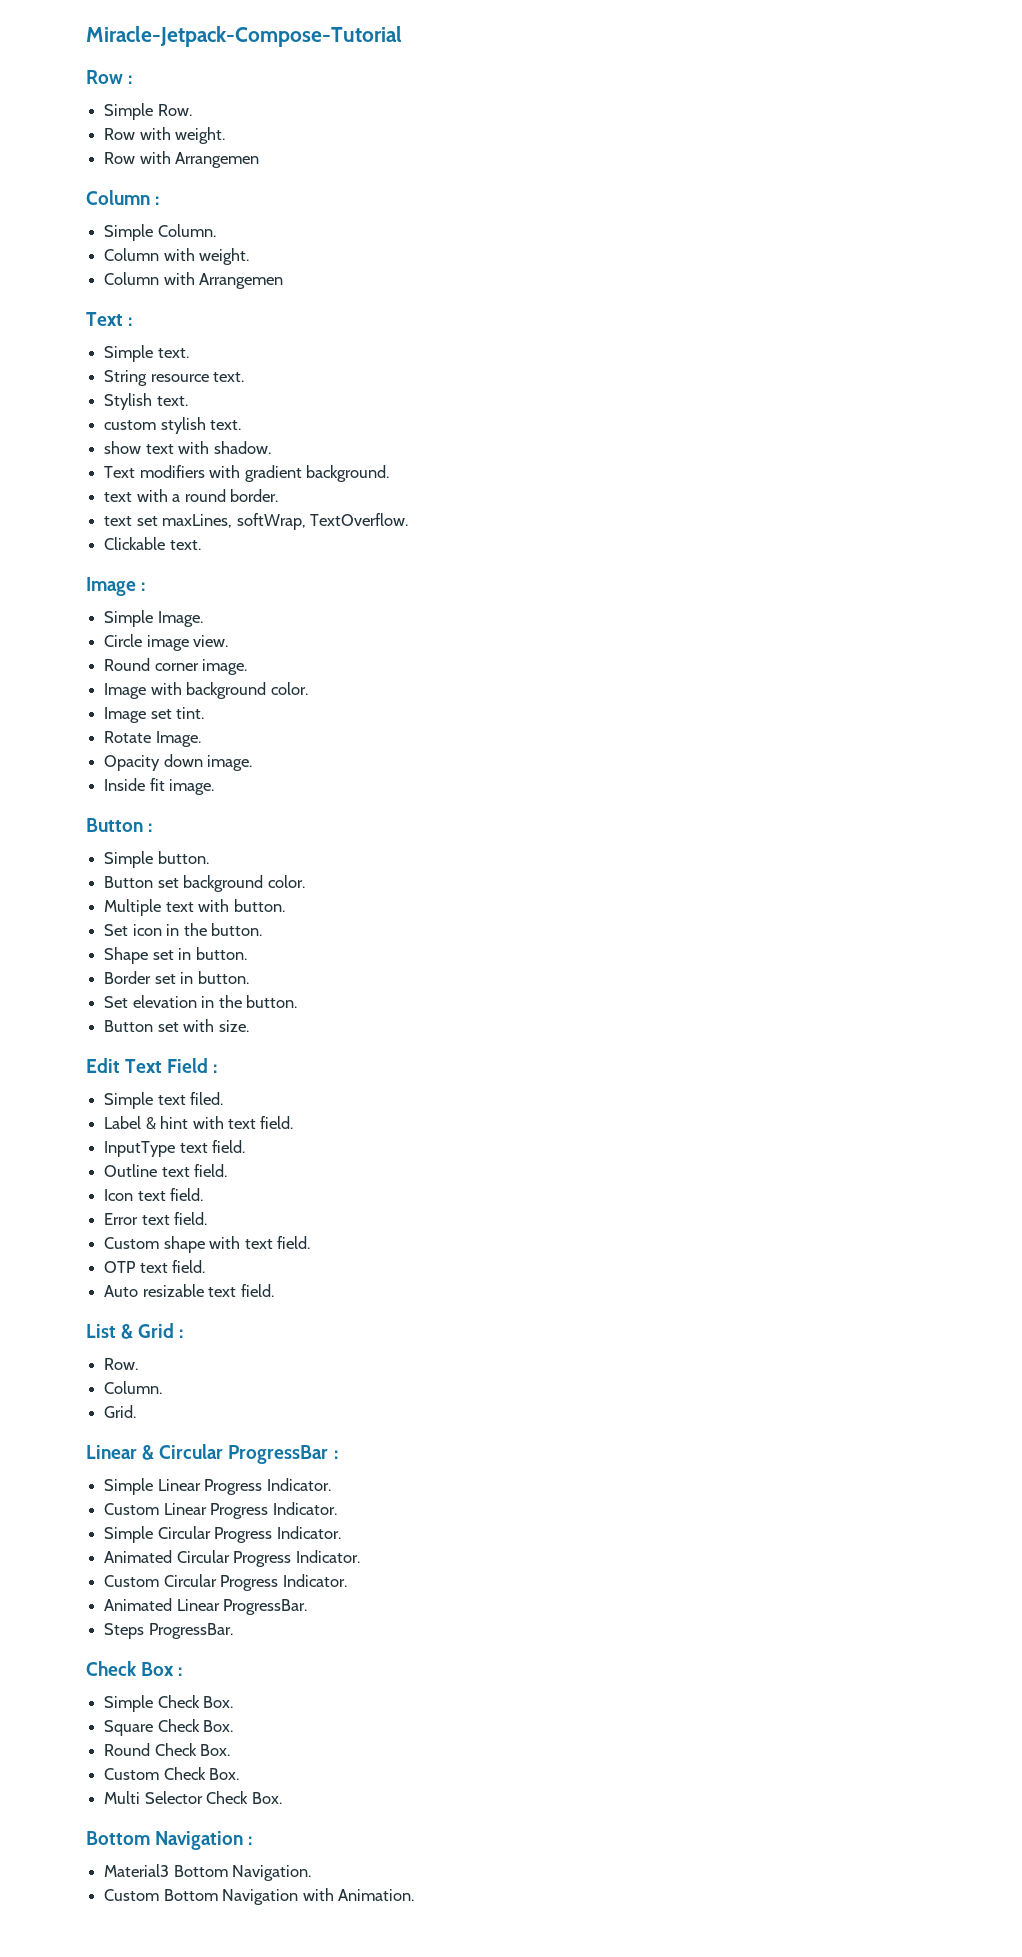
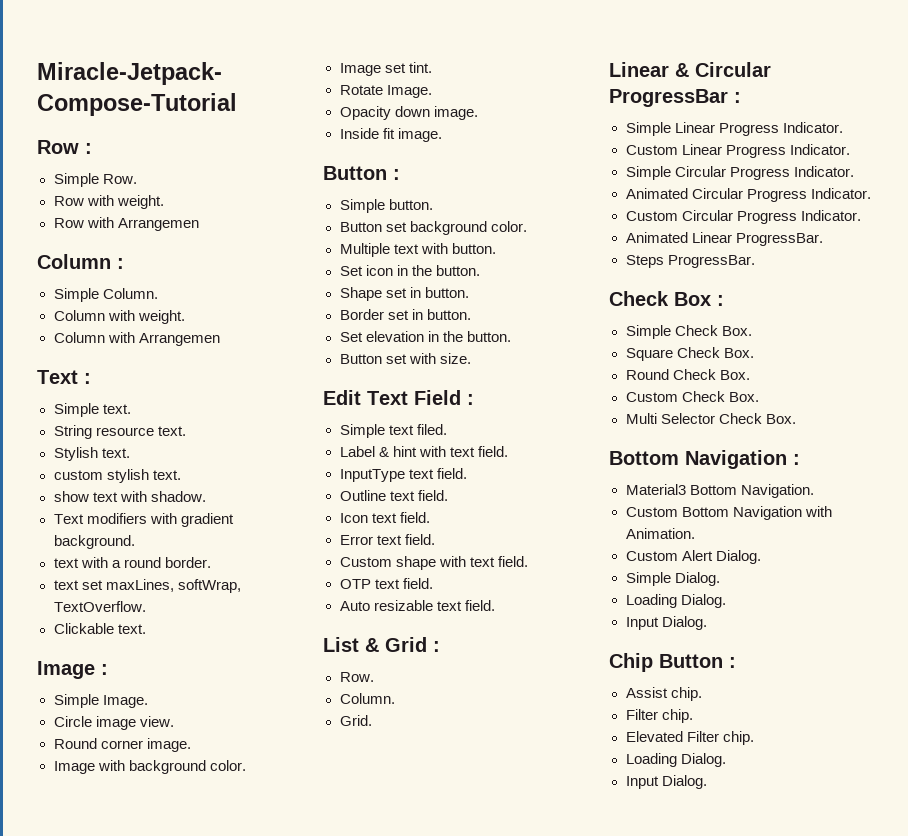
+ Custom Alert Dialog.
+ Simple Dialog.
+ Loading Dialog.
+ Input Dialog.
+ Chip Button :
+ Assist chip.
+ Filter chip.
+ Elevated Filter chip.
+ Loading Dialog.
+ Input Dialog.

